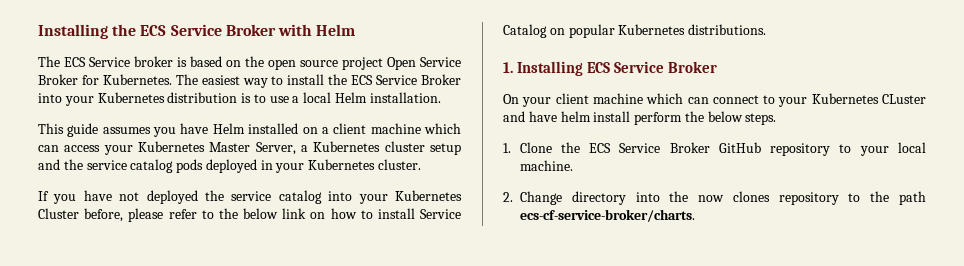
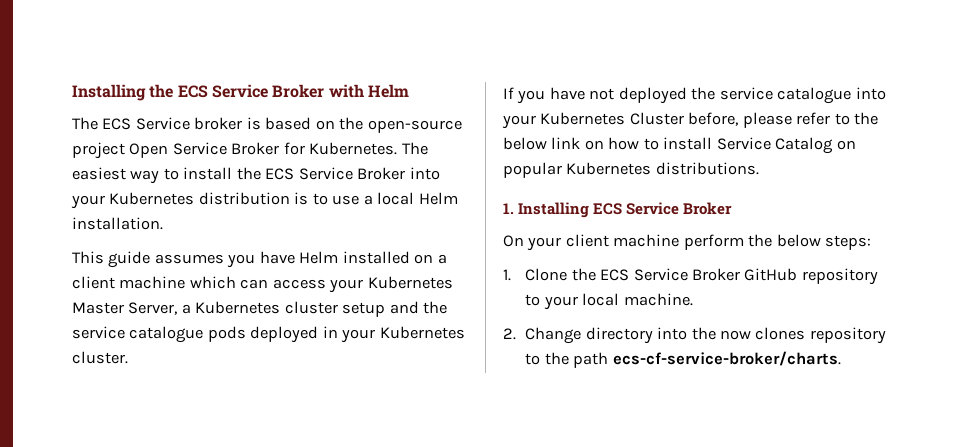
- The ECS Service broker is based on the open source project Open Service Broker for Kubernetes.
+ The ECS Service broker is based on the open-source project Open Service Broker for Kubernetes.
- This guide assumes you have Helm installed on a client machine which can access your Kubernetes Master Server, a Kubernetes cluster setup and the service catalog pods deployed in your Kubernetes cluster.
+ This guide assumes you have Helm installed on a client machine which can access your Kubernetes Master Server, a Kubernetes cluster setup and the service catalogue pods deployed in your Kubernetes cluster.
- If you have not deployed the service catalog into your Kubernetes Cluster before, please refer to the below link on how to install Service Catalog on popular Kubernetes distributions.
+ If you have not deployed the service catalogue into your Kubernetes Cluster before, please refer to the below link on how to install Service Catalog on popular Kubernetes distributions.
- On your client machine which can connect to your Kubernetes CLuster and have helm install perform the below steps.
+ On your client machine perform the below steps:

